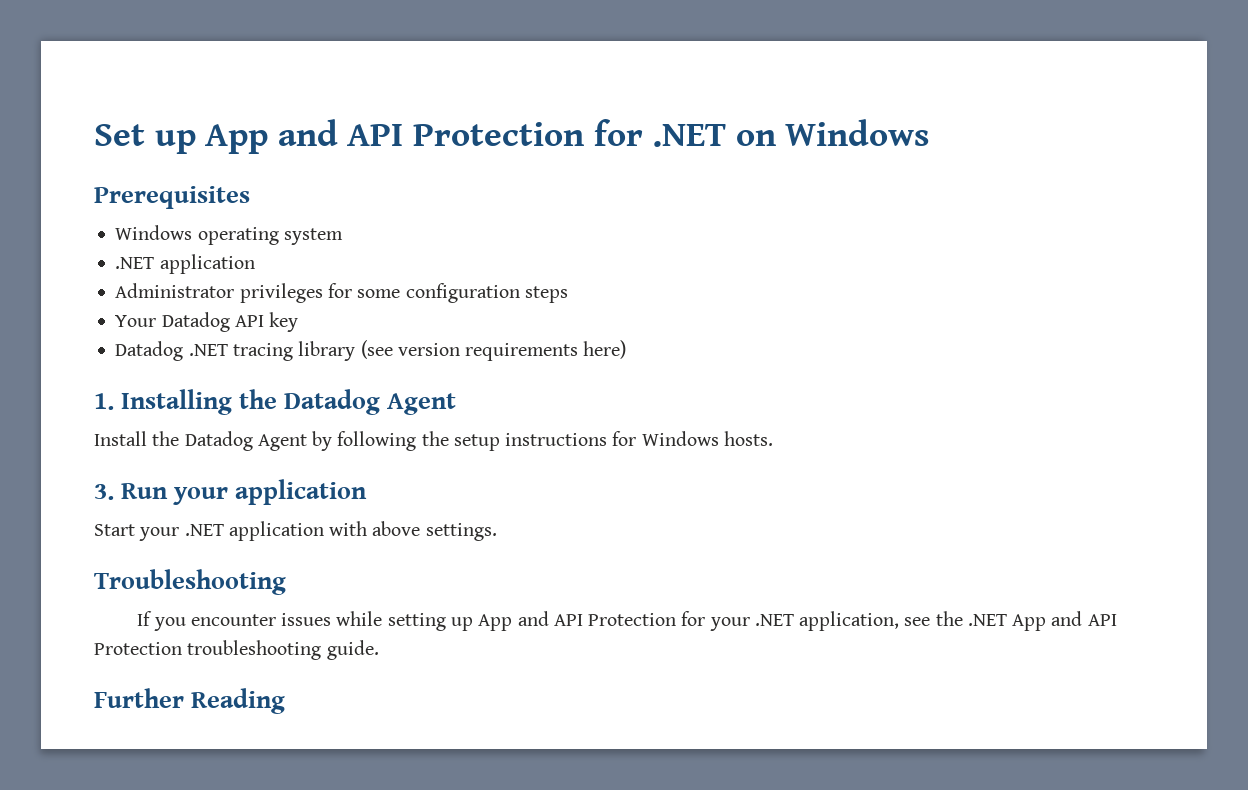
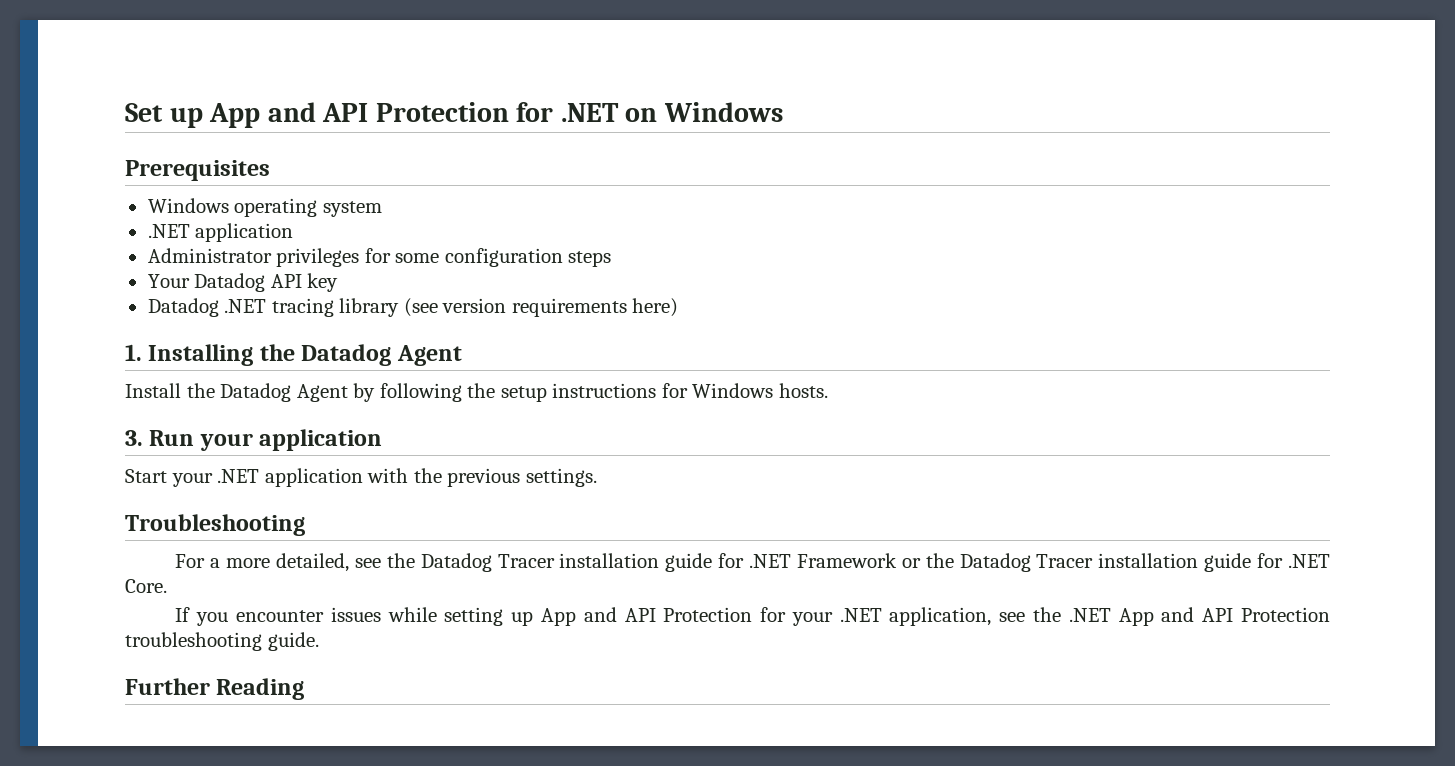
- Start your .NET application with above settings.
+ Start your .NET application with the previous settings.
+ For a more detailed, see the Datadog Tracer installation guide for .NET Framework or the Datadog Tracer installation guide for .NET Core.

